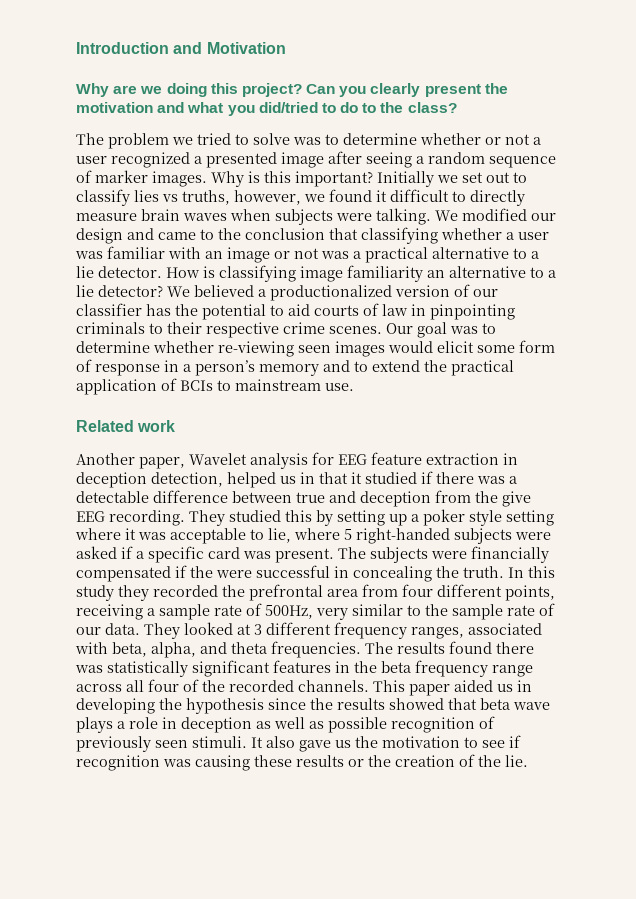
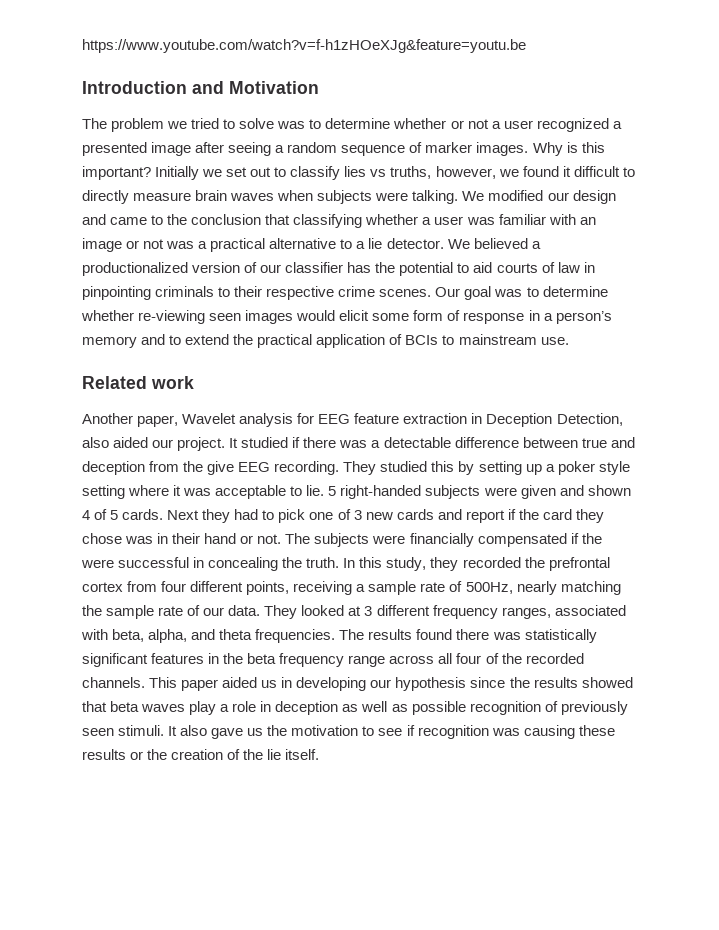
+ https://www.youtube.com/watch?v=f-h1zHOeXJg&feature=youtu.be
- Why are we doing this project? Can you clearly present the motivation and what you did/tried to do to the class?
- How is classifying image familiarity an alternative to a lie detector?
- Another paper, Wavelet analysis for EEG feature extraction in deception detection, helped us in that it studied if there was a detectable difference between true and deception from the give EEG recording.
+ Another paper, Wavelet analysis for EEG feature extraction in Deception Detection, also aided our project. It studied if there was a detectable difference between true and deception from the give EEG recording.
- They studied this by setting up a poker style setting where it was acceptable to lie, where 5 right-handed subjects were asked if a specific card was present.
+ They studied this by setting up a poker style setting where it was acceptable to lie. 5 right-handed subjects were given and shown 4 of 5 cards. Next they had to pick one of 3 new cards and report if the card they chose was in their hand or not.
- In this study they recorded the prefrontal area from four different points, receiving a sample rate of 500Hz, very similar to the sample rate of our data.
+ In this study, they recorded the prefrontal cortex from four different points, receiving a sample rate of 500Hz, nearly matching the sample rate of our data.
- This paper aided us in developing the hypothesis since the results showed that beta wave plays a role in deception as well as possible recognition of previously seen stimuli.
+ This paper aided us in developing our hypothesis since the results showed that beta waves play a role in deception as well as possible recognition of previously seen stimuli.
- It also gave us the motivation to see if recognition was causing these results or the creation of the lie.
+ It also gave us the motivation to see if recognition was causing these results or the creation of the lie itself.

